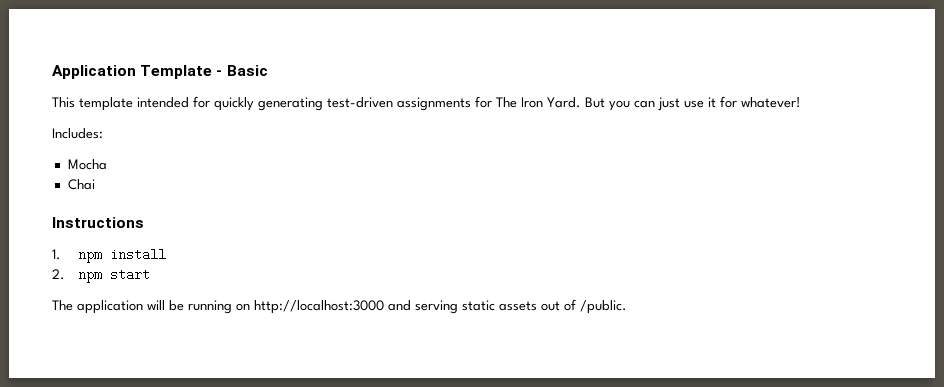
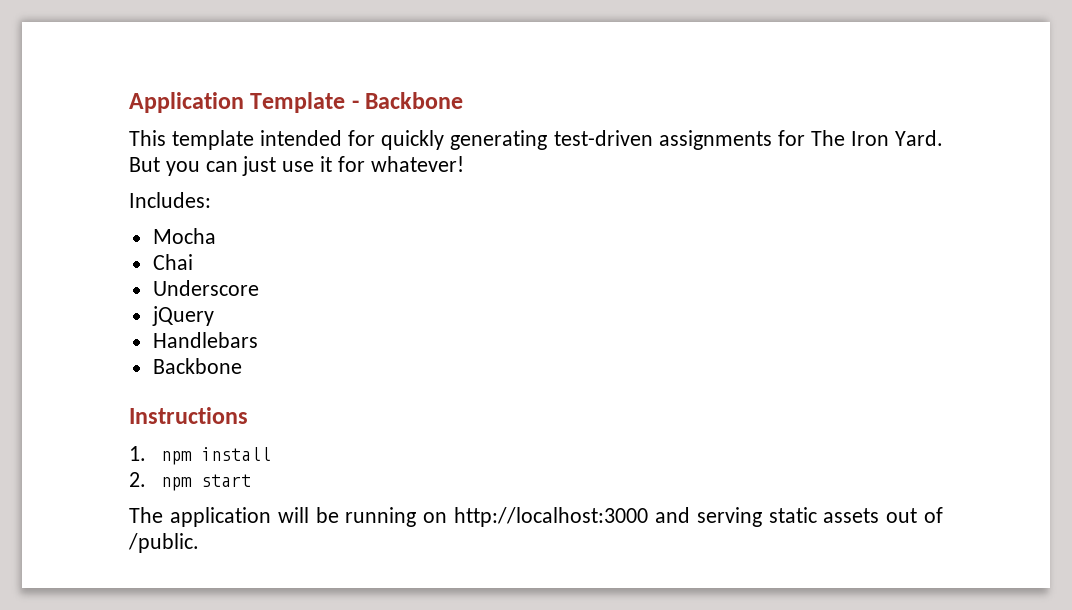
- Application Template - Basic
+ Application Template - Backbone
+ Underscore
+ jQuery
+ Handlebars
+ Backbone

